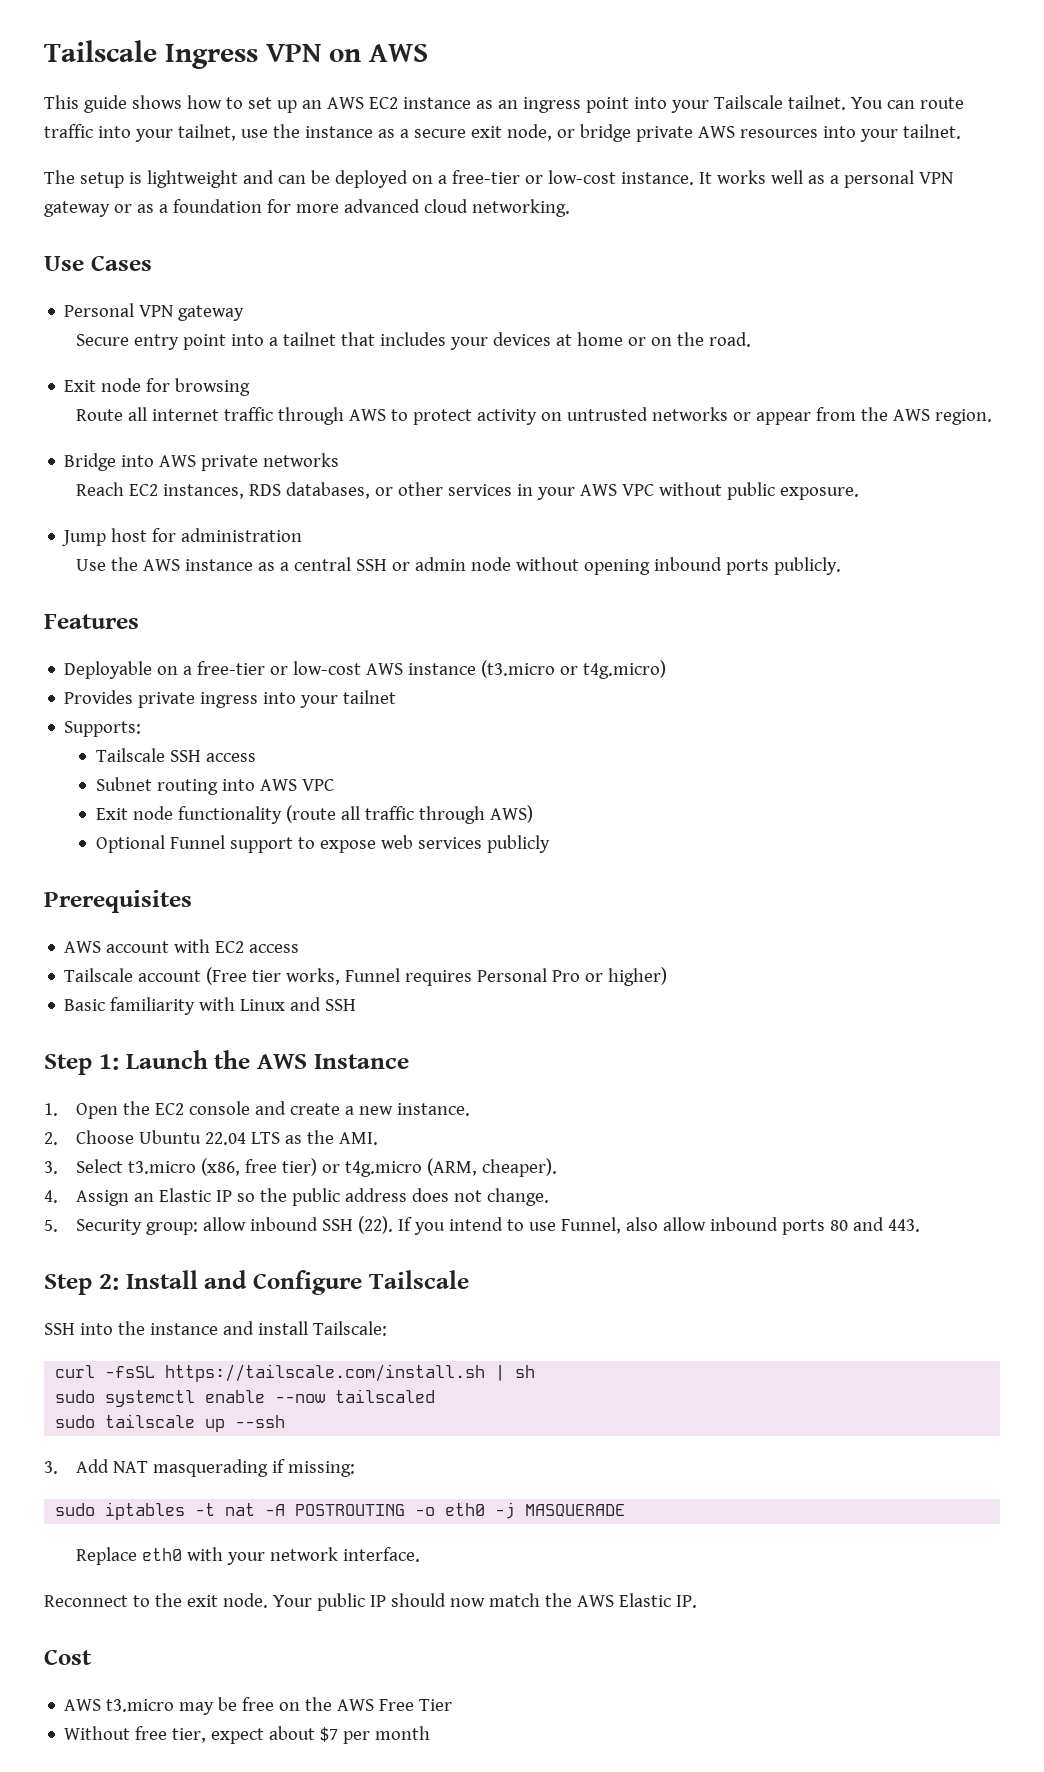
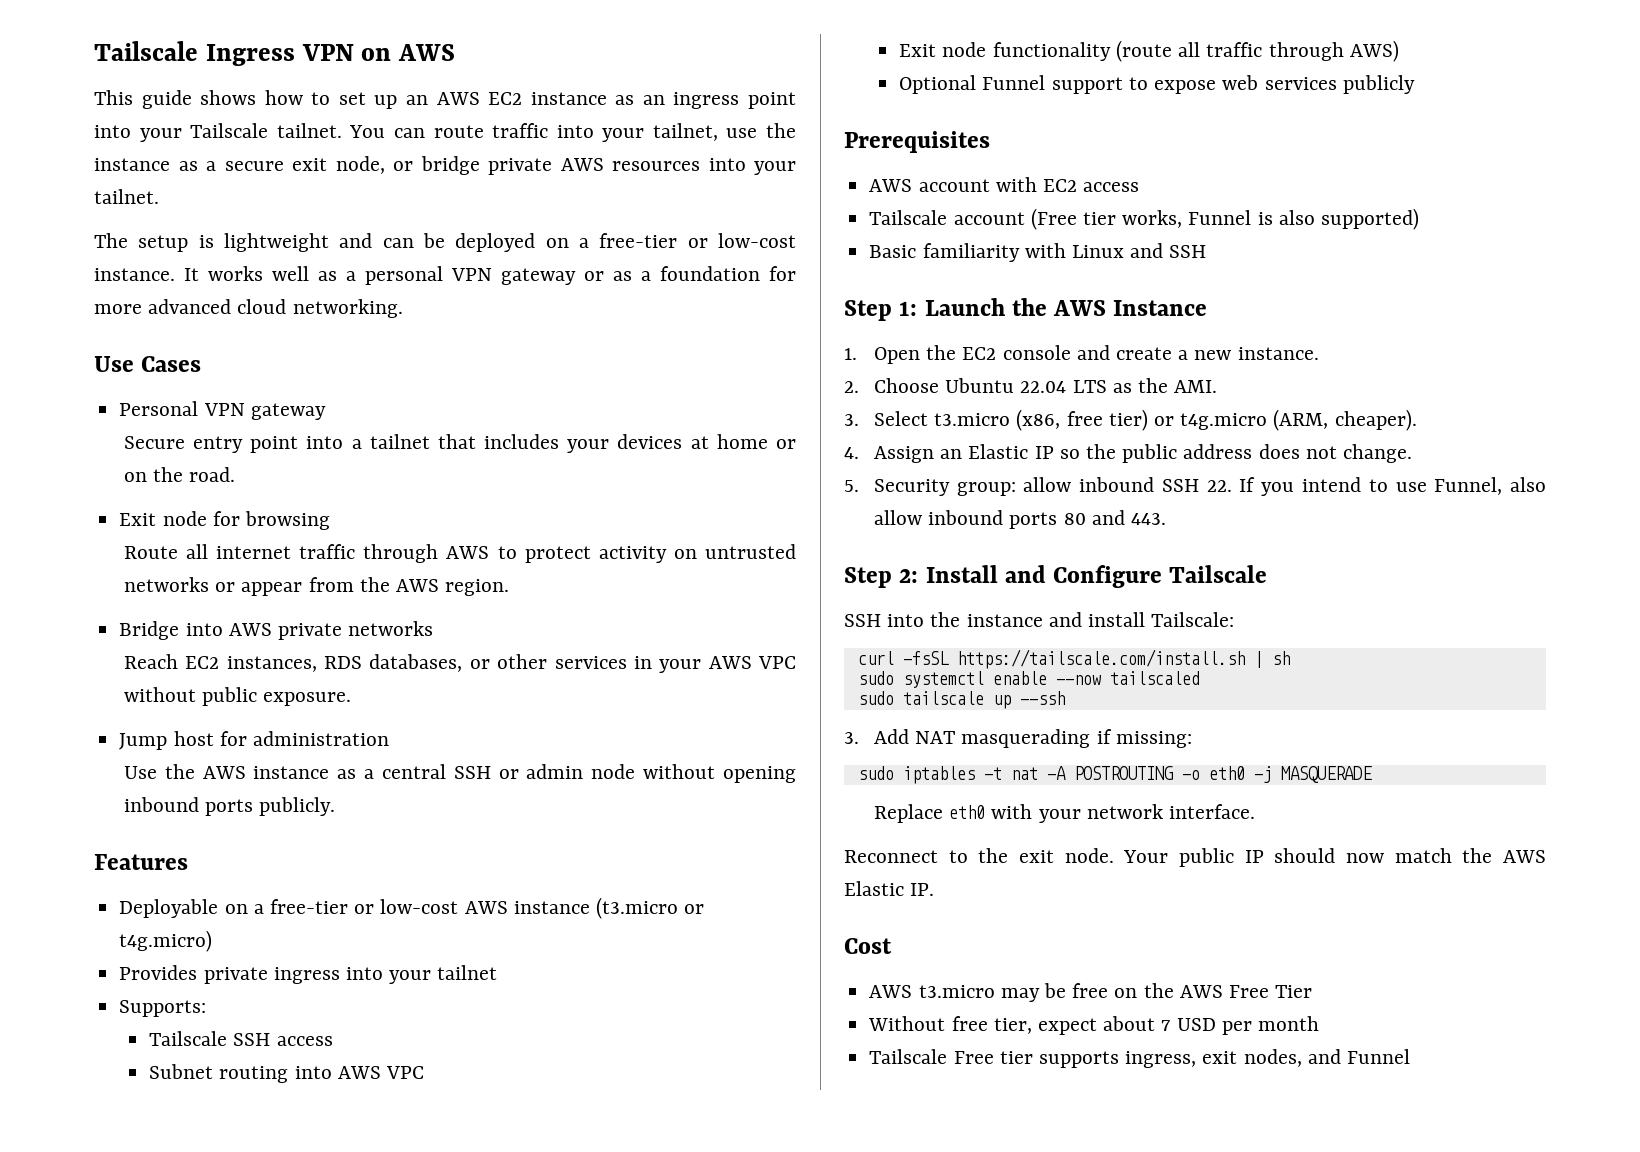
- Tailscale account (Free tier works, Funnel requires Personal Pro or higher)
+ Tailscale account (Free tier works, Funnel is also supported)
- 5. Security group: allow inbound SSH (22). If you intend to use Funnel, also allow inbound ports 80 and 443.
+ 5. Security group: allow inbound SSH 22. If you intend to use Funnel, also allow inbound ports 80 and 443.
- Without free tier, expect about $7 per month
+ Without free tier, expect about 7 USD per month
+ Tailscale Free tier supports ingress, exit nodes, and Funnel

